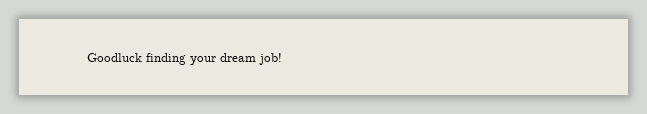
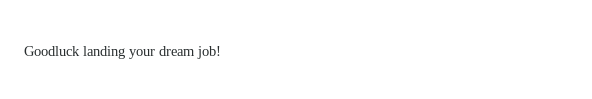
- Goodluck finding your dream job!
+ Goodluck landing your dream job!

